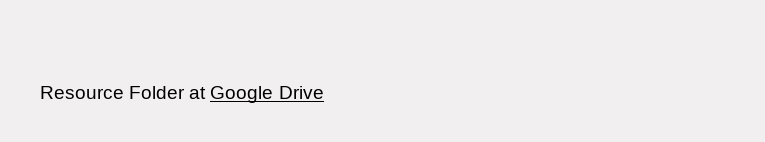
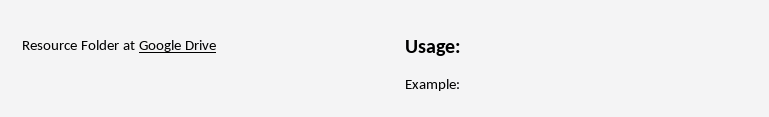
+ Usage:
+ Example:

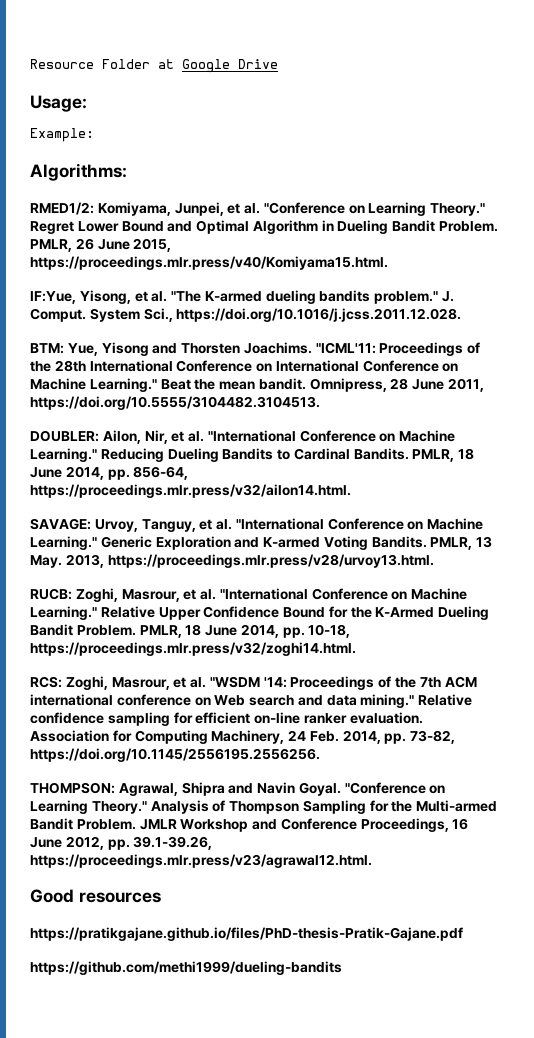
+ Algorithms:
+ RMED1/2: Komiyama, Junpei, et al. "Conference on Learning Theory." Regret Lower Bound and Optimal Algorithm in Dueling Bandit Problem. PMLR, 26 June 2015, https://proceedings.mlr.press/v40/Komiyama15.html.
+ IF:Yue, Yisong, et al. "The K-armed dueling bandits problem." J. Comput. System Sci., https://doi.org/10.1016/j.jcss.2011.12.028.
+ BTM: Yue, Yisong and Thorsten Joachims. "ICML'11: Proceedings of the 28th International Conference on International Conference on Machine Learning." Beat the mean bandit. Omnipress, 28 June 2011, https://doi.org/10.5555/3104482.3104513.
+ DOUBLER: Ailon, Nir, et al. "International Conference on Machine Learning." Reducing Dueling Bandits to Cardinal Bandits. PMLR, 18 June 2014, pp. 856-64, https://proceedings.mlr.press/v32/ailon14.html.
+ SAVAGE: Urvoy, Tanguy, et al. "International Conference on Machine Learning." Generic Exploration and K-armed Voting Bandits. PMLR, 13 May. 2013, https://proceedings.mlr.press/v28/urvoy13.html.
+ RUCB: Zoghi, Masrour, et al. "International Conference on Machine Learning." Relative Upper Confidence Bound for the K-Armed Dueling Bandit Problem. PMLR, 18 June 2014, pp. 10-18, https://proceedings.mlr.press/v32/zoghi14.html.
+ RCS: Zoghi, Masrour, et al. "WSDM '14: Proceedings of the 7th ACM international conference on Web search and data mining." Relative confidence sampling for efficient on-line ranker evaluation. Association for Computing Machinery, 24 Feb. 2014, pp. 73-82, https://doi.org/10.1145/2556195.2556256.
+ THOMPSON: Agrawal, Shipra and Navin Goyal. "Conference on Learning Theory." Analysis of Thompson Sampling for the Multi-armed Bandit Problem. JMLR Workshop and Conference Proceedings, 16 June 2012, pp. 39.1-39.26, https://proceedings.mlr.press/v23/agrawal12.html.
+ Good resources
+ https://pratikgajane.github.io/files/PhD-thesis-Pratik-Gajane.pdf
+ https://github.com/methi1999/dueling-bandits

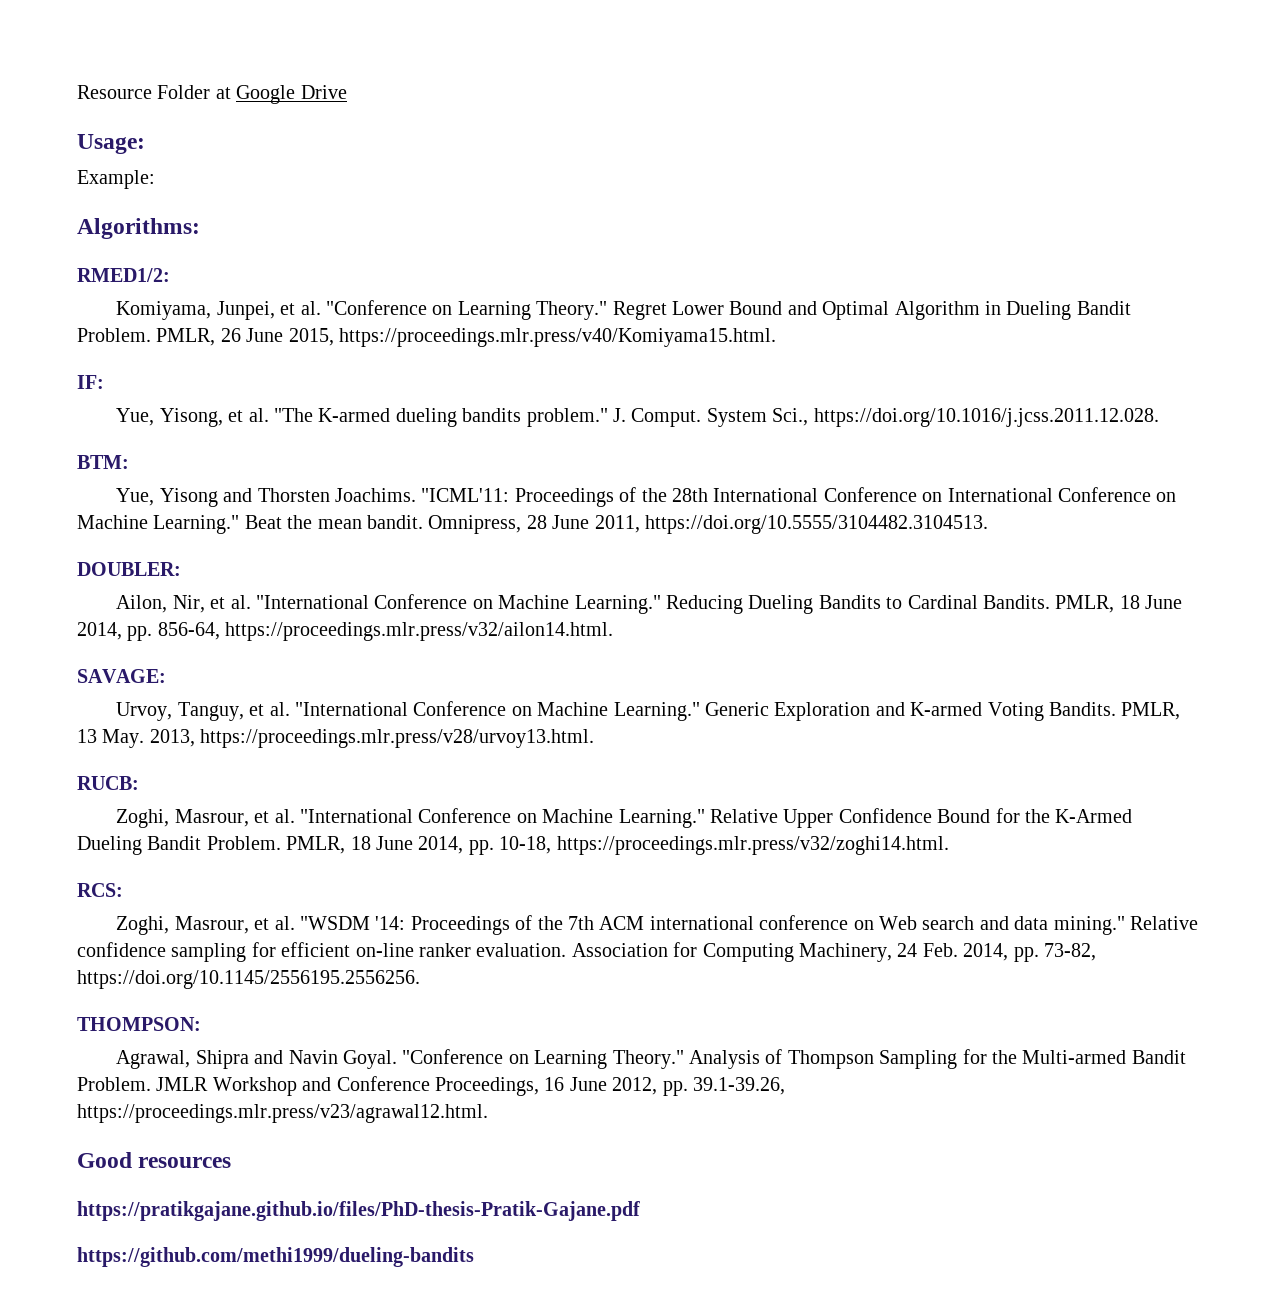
- RMED1/2: Komiyama, Junpei, et al. "Conference on Learning Theory."
+ RMED1/2:
+ Komiyama, Junpei, et al. "Conference on Learning Theory."
- IF:Yue, Yisong, et al. "The K-armed dueling bandits problem."
+ IF:
+ Yue, Yisong, et al. "The K-armed dueling bandits problem."
- BTM: Yue, Yisong and Thorsten Joachims.
+ BTM:
+ Yue, Yisong and Thorsten Joachims.
- DOUBLER: Ailon, Nir, et al. "International Conference on Machine Learning."
+ DOUBLER:
+ Ailon, Nir, et al. "International Conference on Machine Learning."
- SAVAGE: Urvoy, Tanguy, et al. "International Conference on Machine Learning."
+ SAVAGE:
+ Urvoy, Tanguy, et al. "International Conference on Machine Learning."
- RUCB: Zoghi, Masrour, et al. "International Conference on Machine Learning."
+ RUCB:
+ Zoghi, Masrour, et al. "International Conference on Machine Learning."
- RCS: Zoghi, Masrour, et al. "WSDM '14: Proceedings of the 7th ACM international conference on Web search and data mining."
+ RCS:
+ Zoghi, Masrour, et al. "WSDM '14: Proceedings of the 7th ACM international conference on Web search and data mining."
- THOMPSON: Agrawal, Shipra and Navin Goyal.
+ THOMPSON:
+ Agrawal, Shipra and Navin Goyal.

